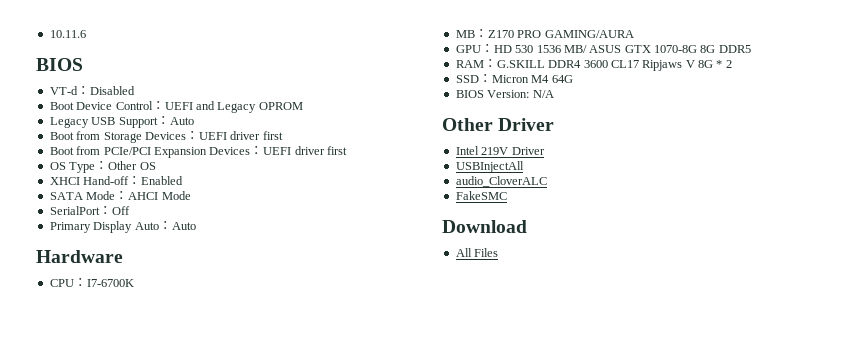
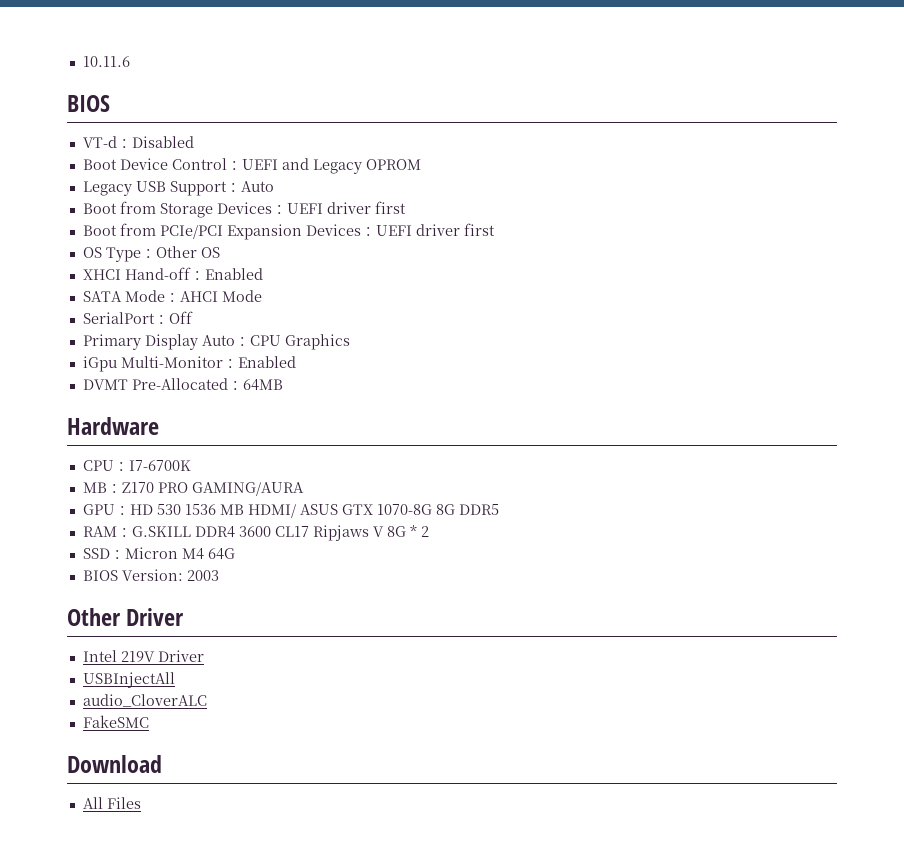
- Primary Display Auto：Auto
+ Primary Display Auto：CPU Graphics
+ iGpu Multi-Monitor：Enabled
+ DVMT Pre-Allocated：64MB
- GPU：HD 530 1536 MB/ ASUS GTX 1070-8G 8G DDR5
+ GPU：HD 530 1536 MB HDMI/ ASUS GTX 1070-8G 8G DDR5
- BIOS Version: N/A
+ BIOS Version: 2003

